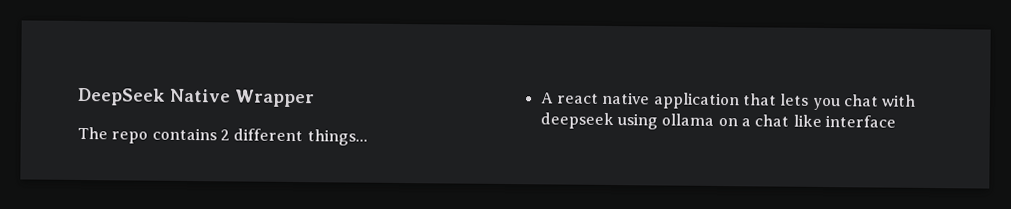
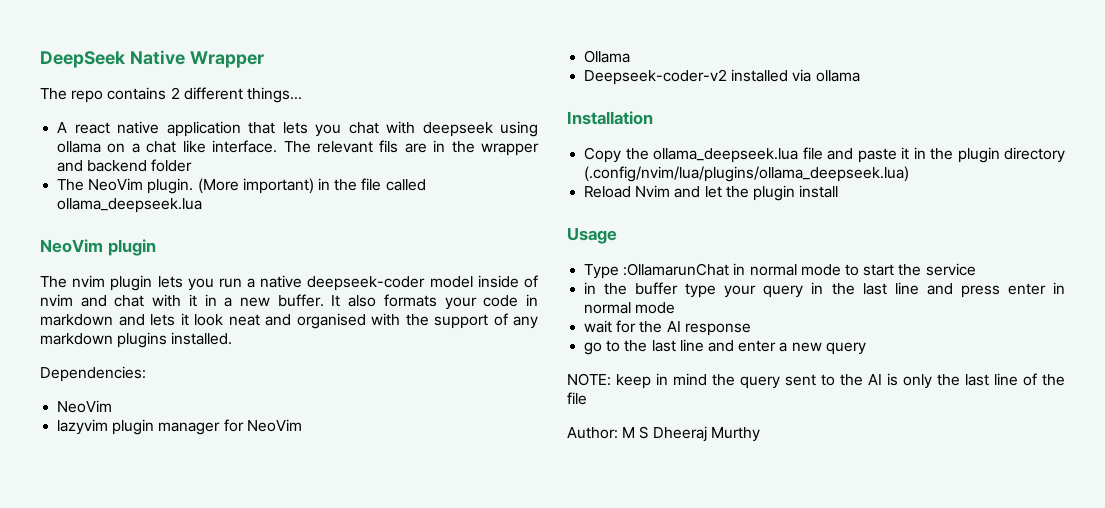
- A react native application that lets you chat with deepseek using ollama on a chat like interface
+ A react native application that lets you chat with deepseek using ollama on a chat like interface. The relevant fils are in the wrapper and backend folder
+ The NeoVim plugin. (More important) in the file called ollama_deepseek.lua
+ NeoVim plugin
+ The nvim plugin lets you run a native deepseek-coder model inside of nvim and chat with it in a new buffer. It also formats your code in markdown and lets it look neat and organised with the support of any markdown plugins installed.
+ Dependencies:
+ NeoVim
+ lazyvim plugin manager for NeoVim
+ Ollama
+ Deepseek-coder-v2 installed via ollama
+ Installation
+ Copy the ollama_deepseek.lua file and paste it in the plugin directory (.config/nvim/lua/plugins/ollama_deepseek.lua)
+ Reload Nvim and let the plugin install
+ Usage
+ Type :OllamarunChat in normal mode to start the service
+ in the buffer type your query in the last line and press enter in normal mode
+ wait for the AI response
+ go to the last line and enter a new query
+ NOTE: keep in mind the query sent to the AI is only the last line of the file
+ Author: M S Dheeraj Murthy

